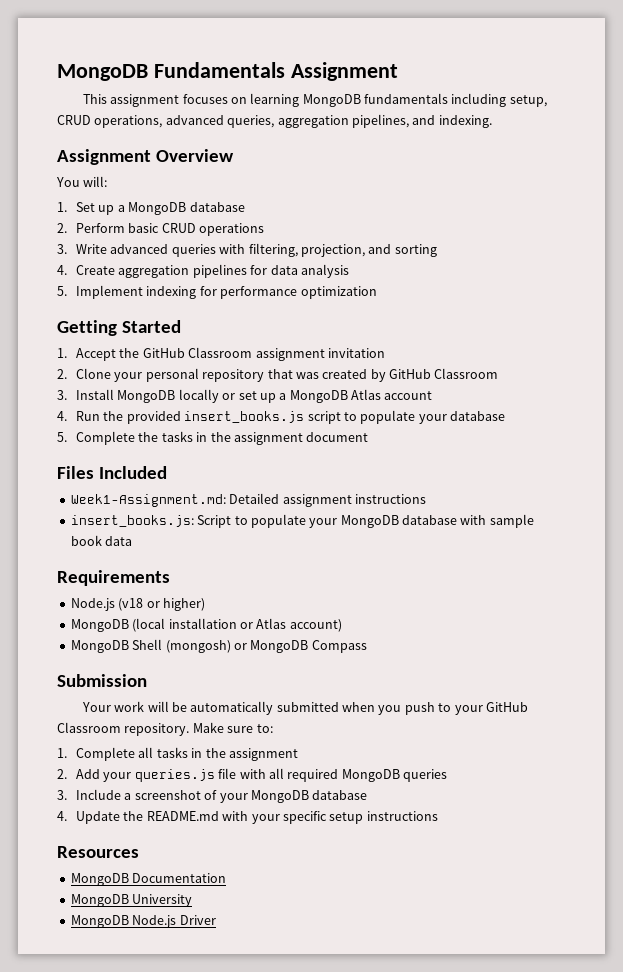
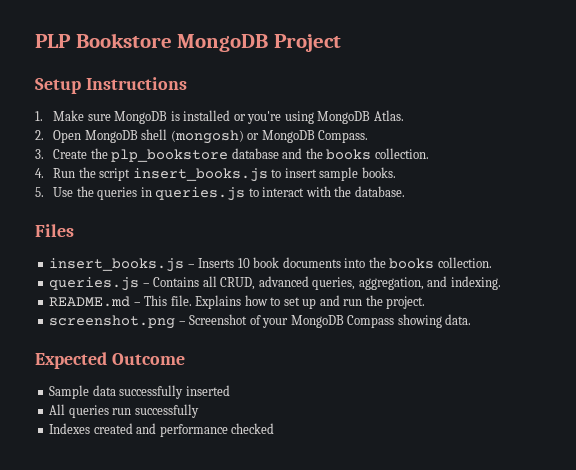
- MongoDB Fundamentals Assignment
- This assignment focuses on learning MongoDB fundamentals including setup, CRUD operations, advanced queries, aggregation pipelines, and indexing.
- Assignment Overview
- You will:
- 1. Set up a MongoDB database
- 2. Perform basic CRUD operations
- 3. Write advanced queries with filtering, projection, and sorting
- 4. Create aggregation pipelines for data analysis
- 5. Implement indexing for performance optimization
- Getting Started
- 1. Accept the GitHub Classroom assignment invitation
- 2. Clone your personal repository that was created by GitHub Classroom
- 3. Install MongoDB locally or set up a MongoDB Atlas account
- 4. Run the provided insert_books.js script to populate your database
- 5. Complete the tasks in the assignment document
- Files Included
- Week1-Assignment.md: Detailed assignment instructions
- insert_books.js: Script to populate your MongoDB database with sample book data
- Requirements
- Node.js (v18 or higher)
- MongoDB (local installation or Atlas account)
- MongoDB Shell (mongosh) or MongoDB Compass
- Submission
- Your work will be automatically submitted when you push to your GitHub Classroom repository. Make sure to:
- 1. Complete all tasks in the assignment
- 2. Add your queries.js file with all required MongoDB queries
- 3. Include a screenshot of your MongoDB database
- 4. Update the README.md with your specific setup instructions
- Resources
- MongoDB Documentation
- MongoDB University
- MongoDB Node.js Driver
+ PLP Bookstore MongoDB Project
+ Setup Instructions
+ 1. Make sure MongoDB is installed or you're using MongoDB Atlas.
+ 2. Open MongoDB shell (mongosh) or MongoDB Compass.
+ 3. Create the plp_bookstore database and the books collection.
+ 4. Run the script insert_books.js to insert sample books.
+ 5. Use the queries in queries.js to interact with the database.
+ Files
+ insert_books.js – Inserts 10 book documents into the books collection.
+ queries.js – Contains all CRUD, advanced queries, aggregation, and indexing.
+ README.md – This file. Explains how to set up and run the project.
+ screenshot.png – Screenshot of your MongoDB Compass showing data.
+ Expected Outcome
+ Sample data successfully inserted
+ All queries run successfully
+ Indexes created and performance checked

